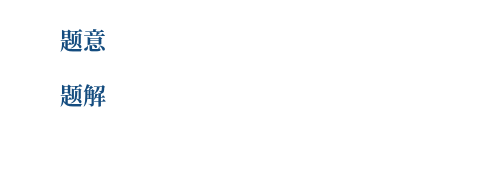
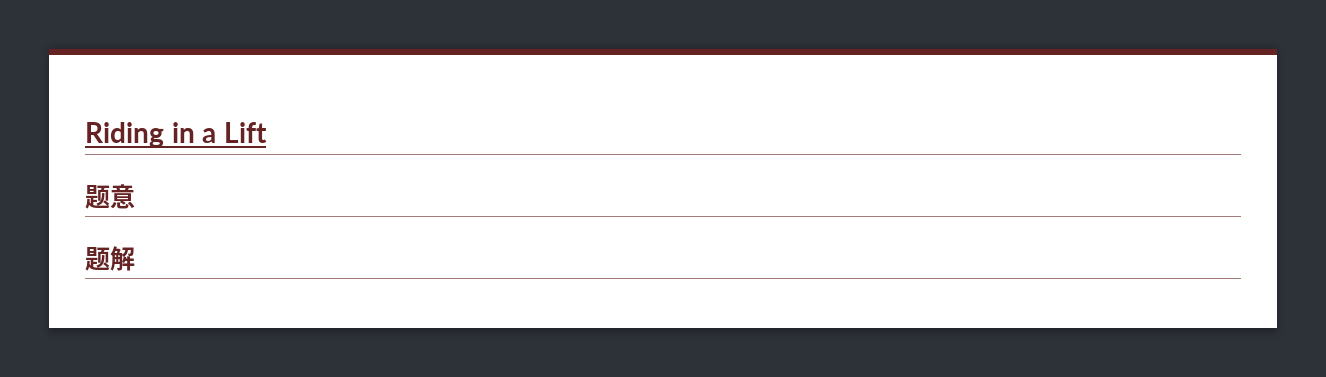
+ Riding in a Lift

